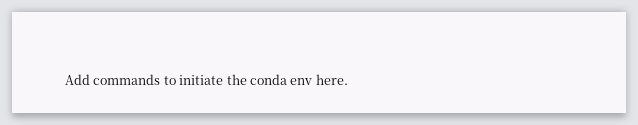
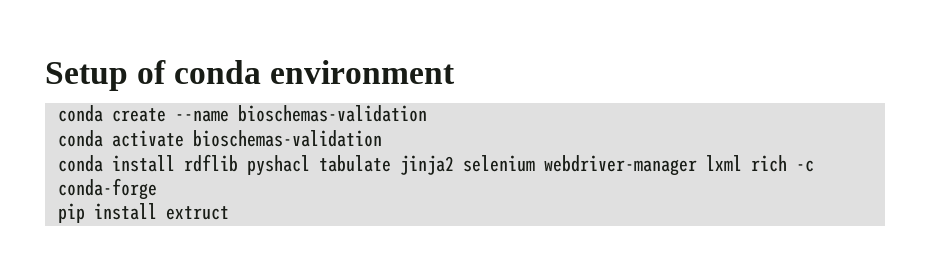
- Add commands to initiate the conda env here.
+ Setup of conda environment
+ conda create --name bioschemas-validation
+ conda activate bioschemas-validation
+ conda install rdflib pyshacl tabulate jinja2 selenium webdriver-manager lxml rich -c conda-forge
+ pip install extruct

